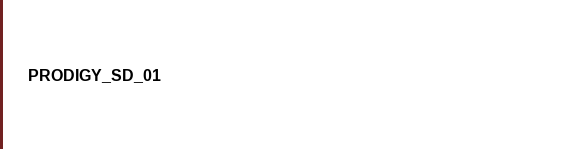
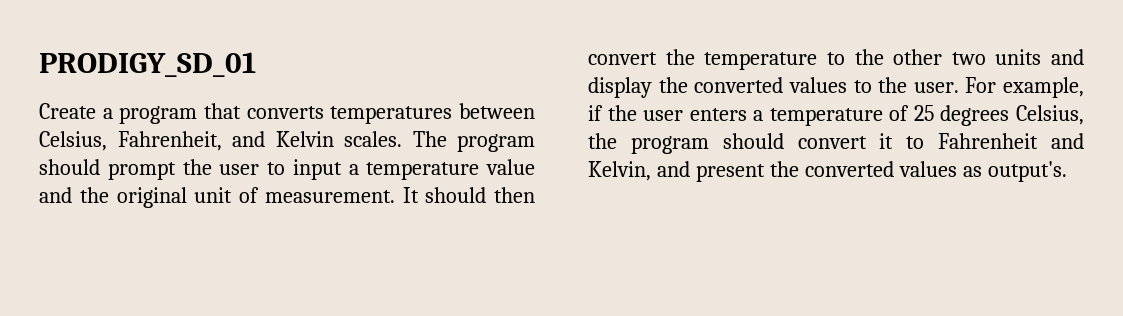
+ Create a program that converts temperatures between Celsius, Fahrenheit, and Kelvin scales. The program should prompt the user to input a temperature value and the original unit of measurement. It should then convert the temperature to the other two units and display the converted values to the user. For example, if the user enters a temperature of 25 degrees Celsius, the program should convert it to Fahrenheit and Kelvin, and present the converted values as output's.

